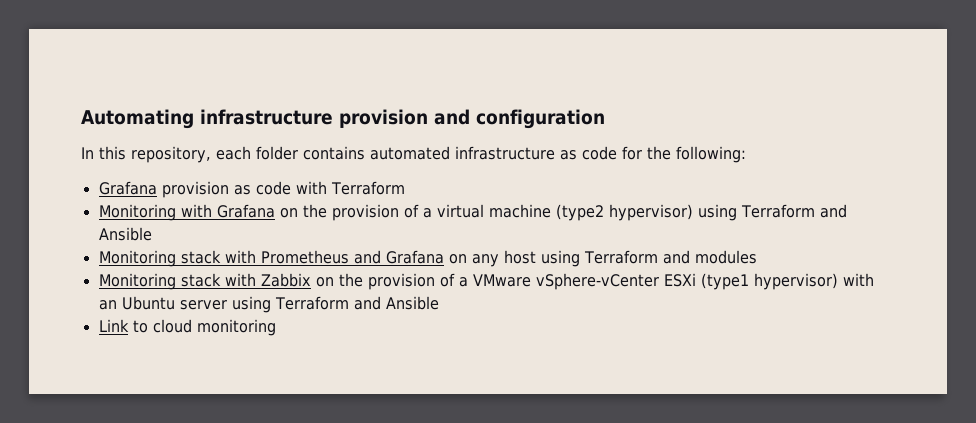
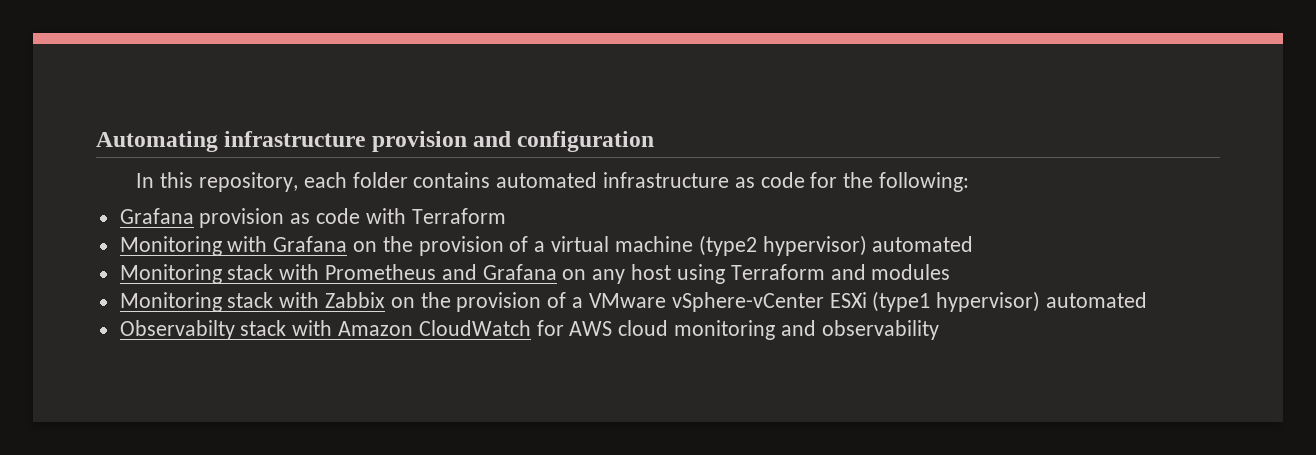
- Monitoring with Grafana on the provision of a virtual machine (type2 hypervisor) using Terraform and Ansible
+ Monitoring with Grafana on the provision of a virtual machine (type2 hypervisor) automated
- Monitoring stack with Zabbix on the provision of a VMware vSphere-vCenter ESXi (type1 hypervisor) with an Ubuntu server using Terraform and Ansible
- Link to cloud monitoring
+ Monitoring stack with Zabbix on the provision of a VMware vSphere-vCenter ESXi (type1 hypervisor) automated
+ Observabilty stack with Amazon CloudWatch for AWS cloud monitoring and observability

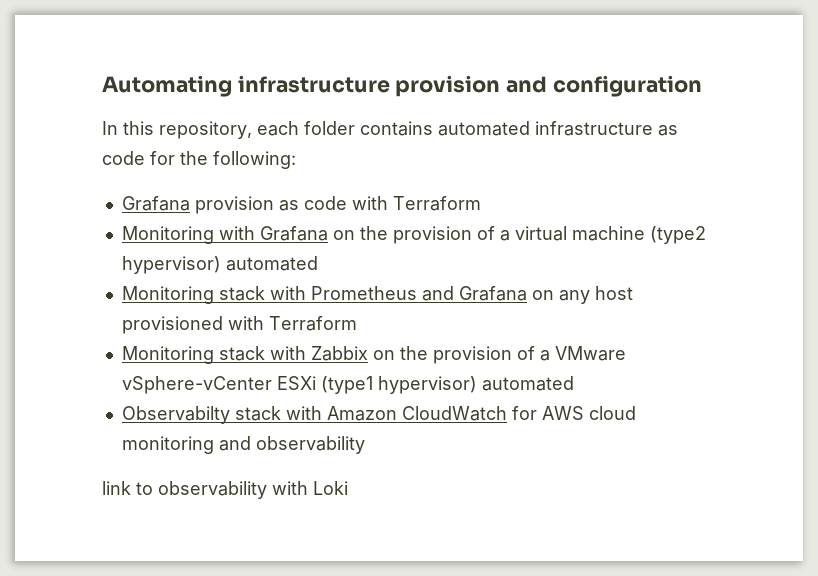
- Monitoring stack with Prometheus and Grafana on any host using Terraform and modules
+ Monitoring stack with Prometheus and Grafana on any host provisioned with Terraform
+ link to observability with Loki

